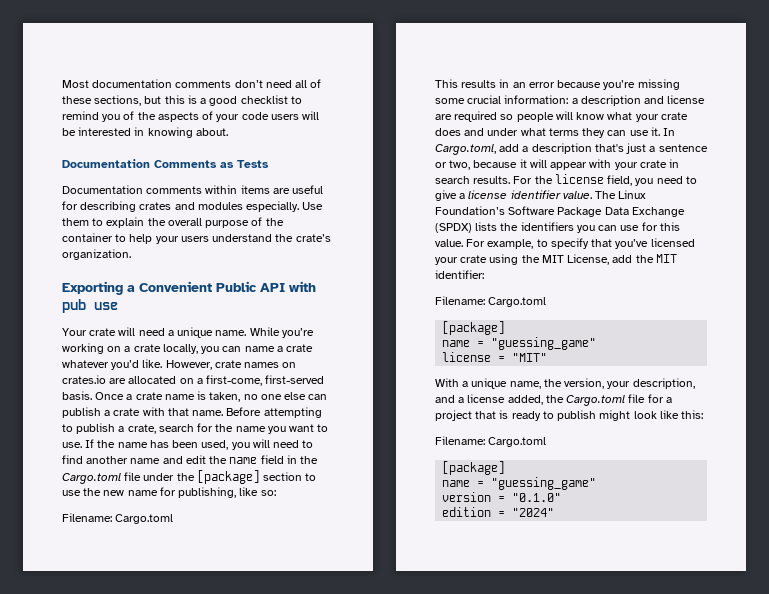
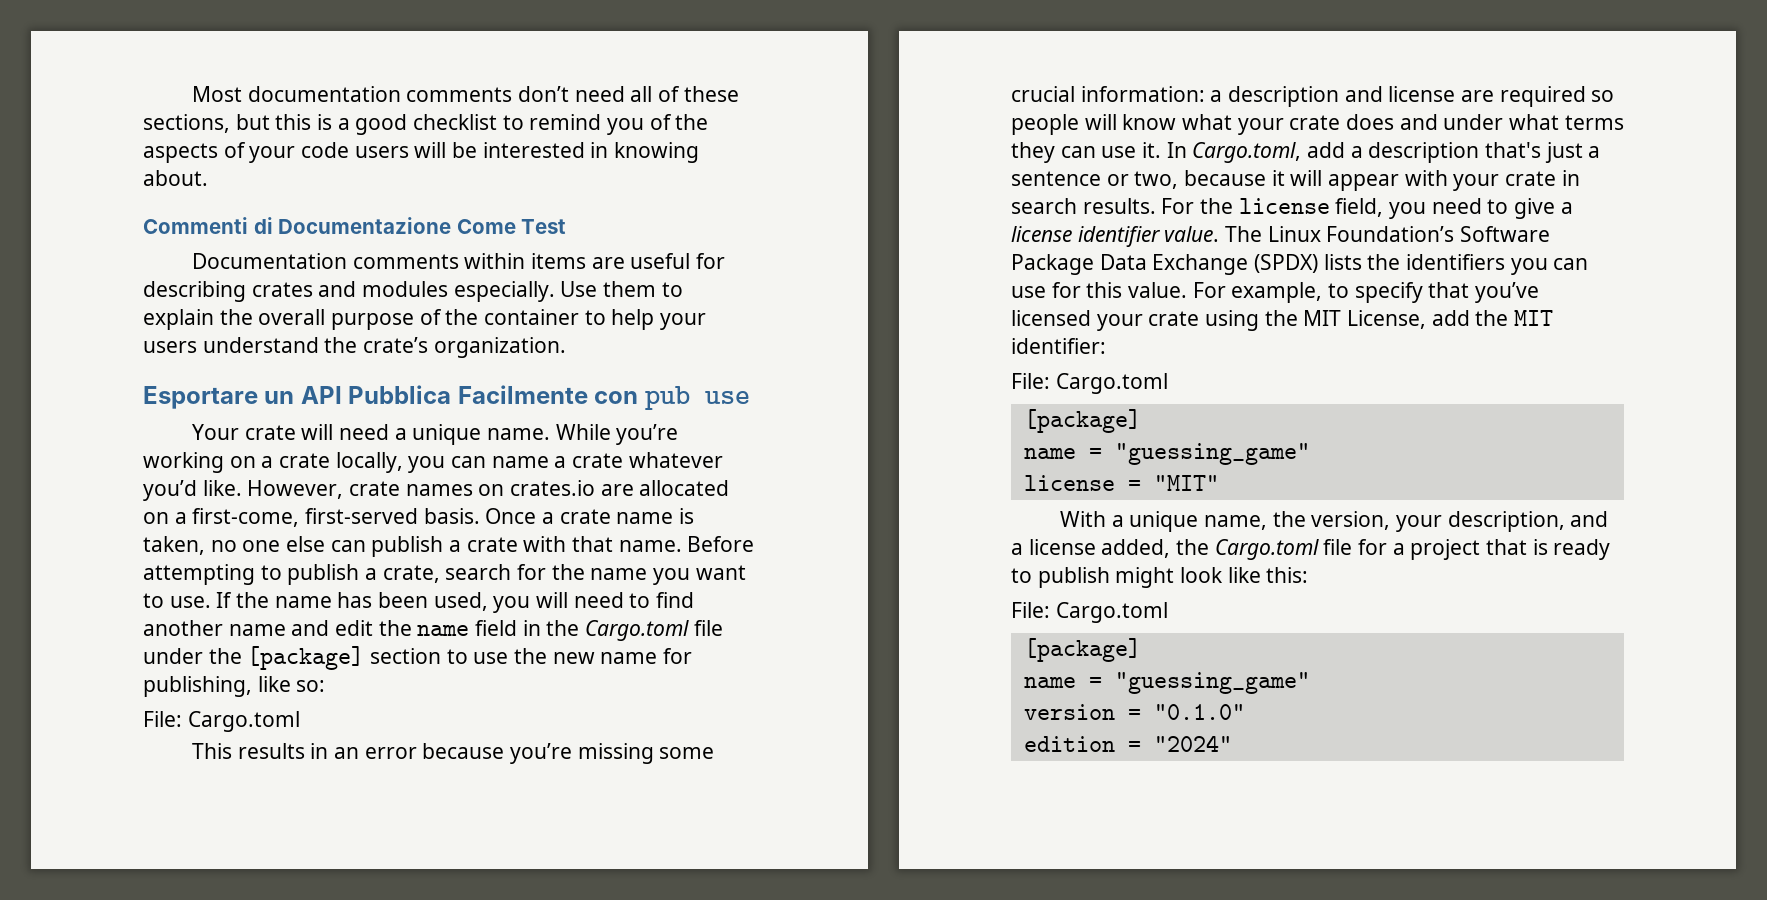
- Documentation Comments as Tests
+ Commenti di Documentazione Come Test
- Exporting a Convenient Public API with pub use
+ Esportare un API Pubblica Facilmente con pub use
  If the name has been used, you will need to find another name and edit the name field in the Cargo.toml file under the [package] section to use the new name for publishing, like so:
- Filename: Cargo.toml
+ File: Cargo.toml
  For example, to specify that you’ve licensed your crate using the MIT License, add the MIT identifier:
- Filename: Cargo.toml
+ File: Cargo.toml
  With a unique name, the version, your description, and a license added, the Cargo.toml file for a project that is ready to publish might look like this:
- Filename: Cargo.toml
+ File: Cargo.toml

